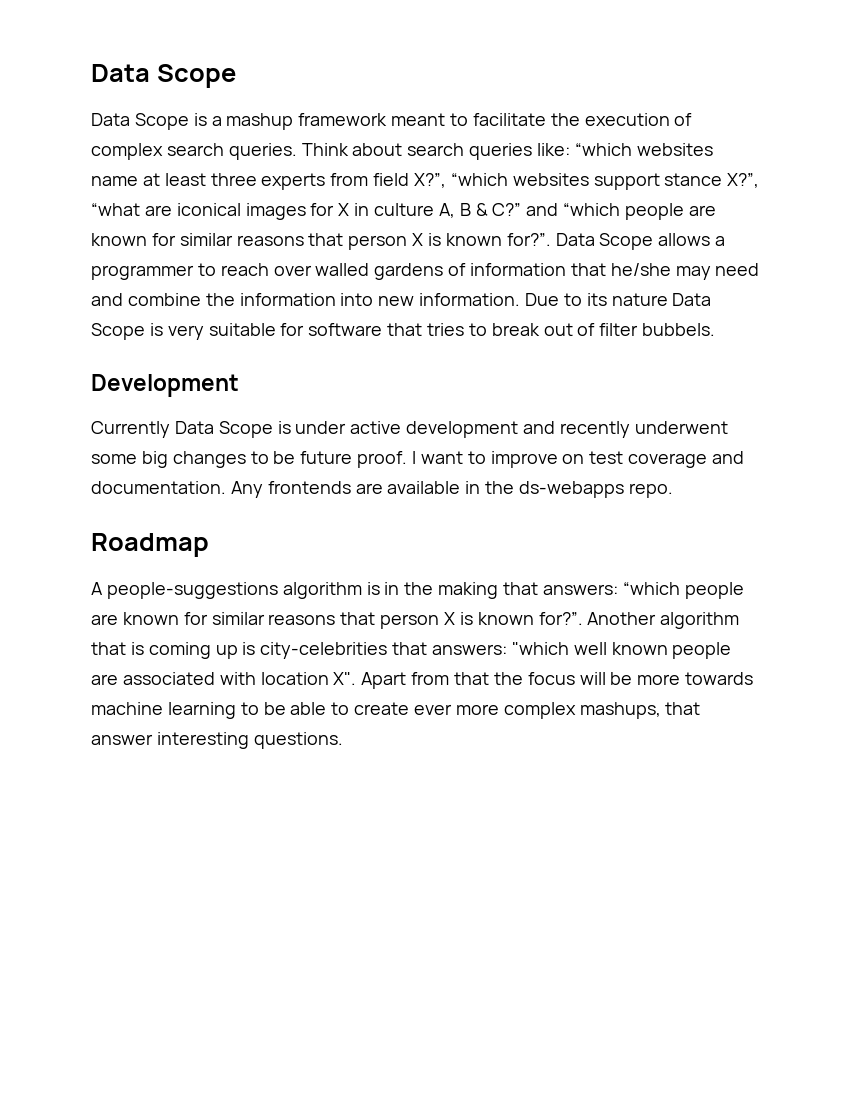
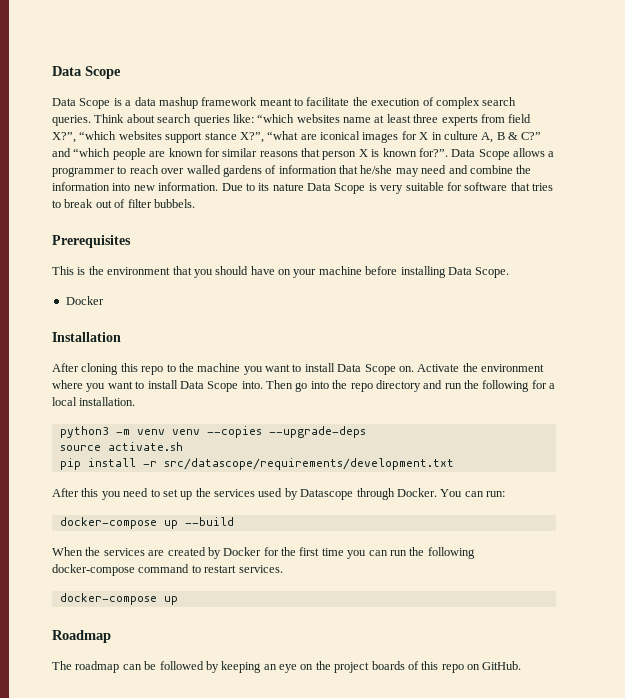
- Data Scope is a mashup framework meant to facilitate the execution of complex search queries.
+ Data Scope is a data mashup framework meant to facilitate the execution of complex search queries.
- Development
- Currently Data Scope is under active development and recently underwent some big changes to be future proof. I want to improve on test coverage and documentation. Any frontends are available in the ds-webapps repo.
+ Prerequisites
+ This is the environment that you should have on your machine before installing Data Scope.
+ Docker
+ Installation
+ After cloning this repo to the machine you want to install Data Scope on. Activate the environment where you want to install Data Scope into. Then go into the repo directory and run the following for a local installation.
+ python3 -m venv venv --copies --upgrade-deps
+ source activate.sh
+ pip install -r src/datascope/requirements/development.txt
+ After this you need to set up the services used by Datascope through Docker. You can run:
+ docker-compose up --build
+ When the services are created by Docker for the first time you can run the following docker-compose command to restart services.
+ docker-compose up
  Roadmap
- A people-suggestions algorithm is in the making that answers: “which people are known for similar reasons that person X is known for?”. Another algorithm that is coming up is city-celebrities that answers: "which well known people are associated with location X". Apart from that the focus will be more towards machine learning to be able to create ever more complex mashups, that answer interesting questions.
+ The roadmap can be followed by keeping an eye on the project boards of this repo on GitHub.

